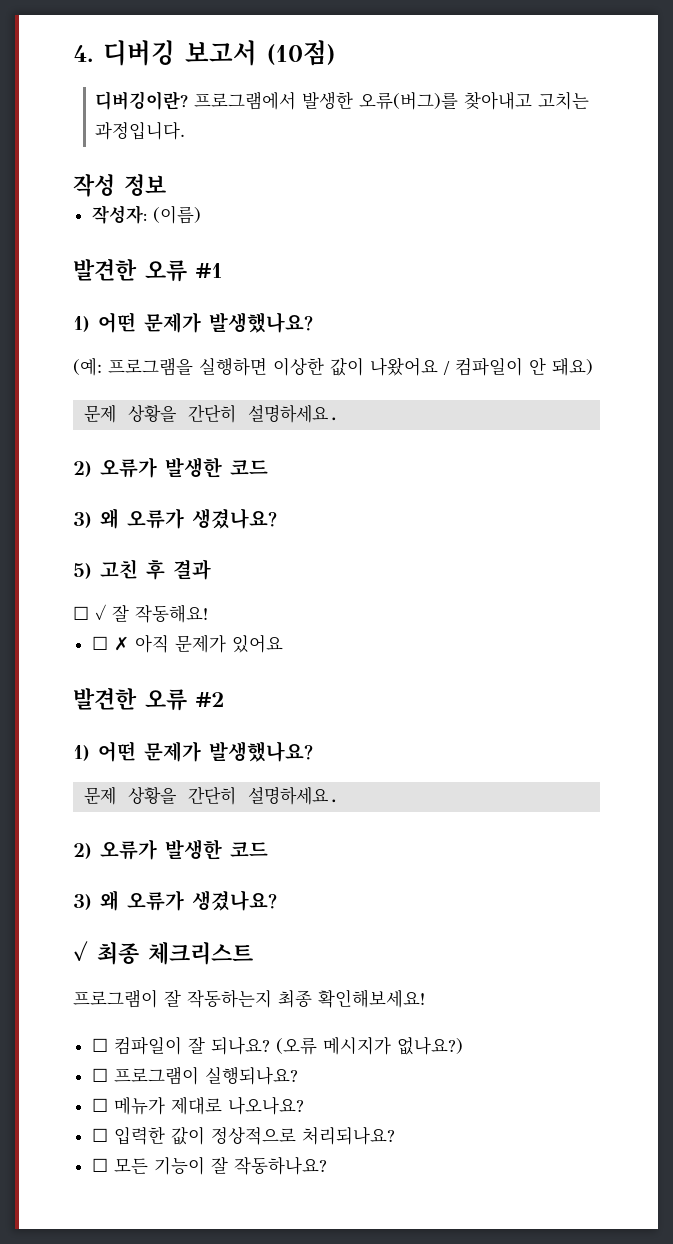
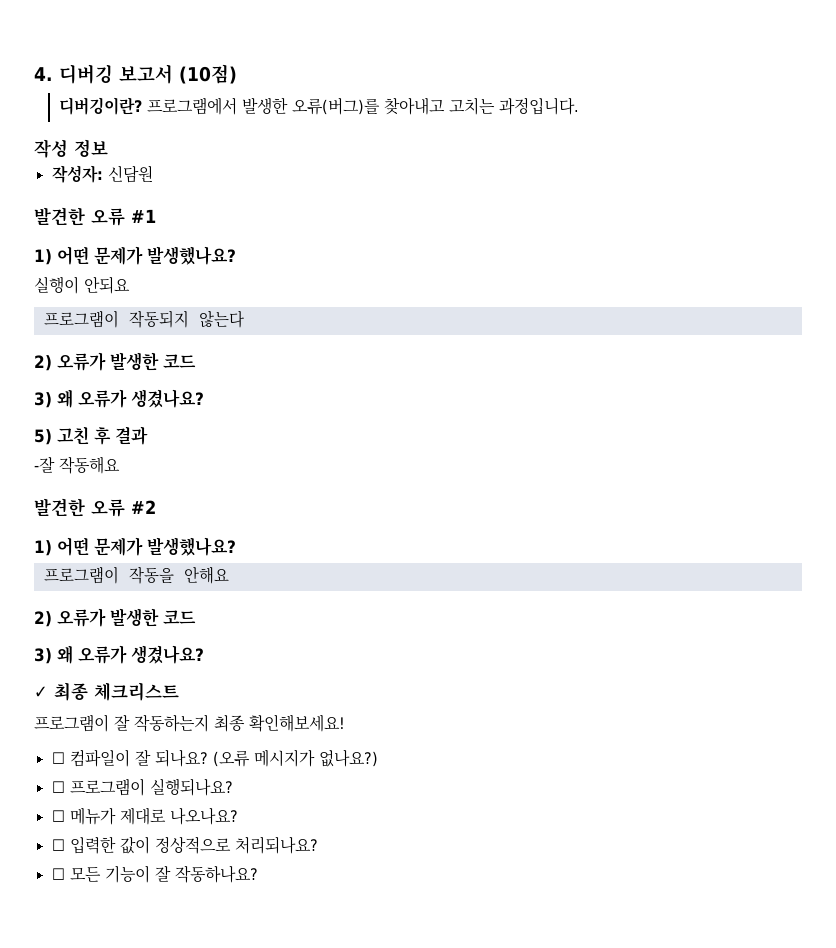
- 작성자: (이름)
+ 작성자: 신담원
- (예: 프로그램을 실행하면 이상한 값이 나왔어요 / 컴파일이 안 돼요)
- 문제 상황을 간단히 설명하세요.
+ 실행이 안되요
+ 프로그램이 작동되지 않는다
- ☐ ✓ 잘 작동해요!
- ☐ ✗ 아직 문제가 있어요
+ -잘 작동해요
  발견한 오류 #2
  1) 어떤 문제가 발생했나요?
- 문제 상황을 간단히 설명하세요.
+ 프로그램이 작동을 안해요

